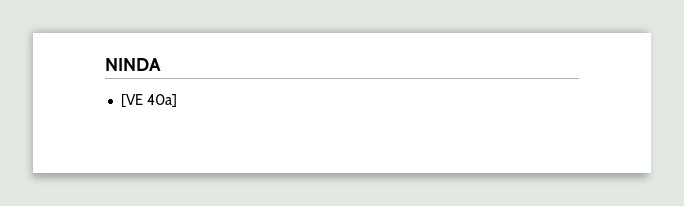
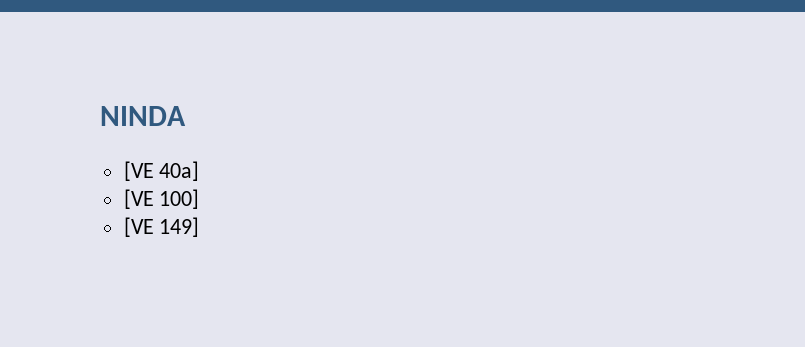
+ [VE 100]
+ [VE 149]

